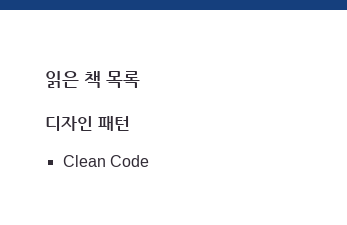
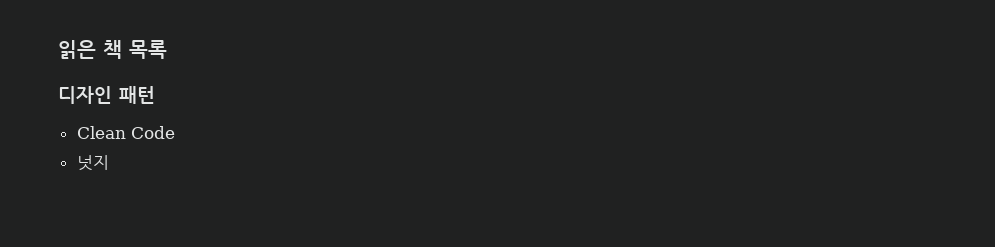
+ 넛지

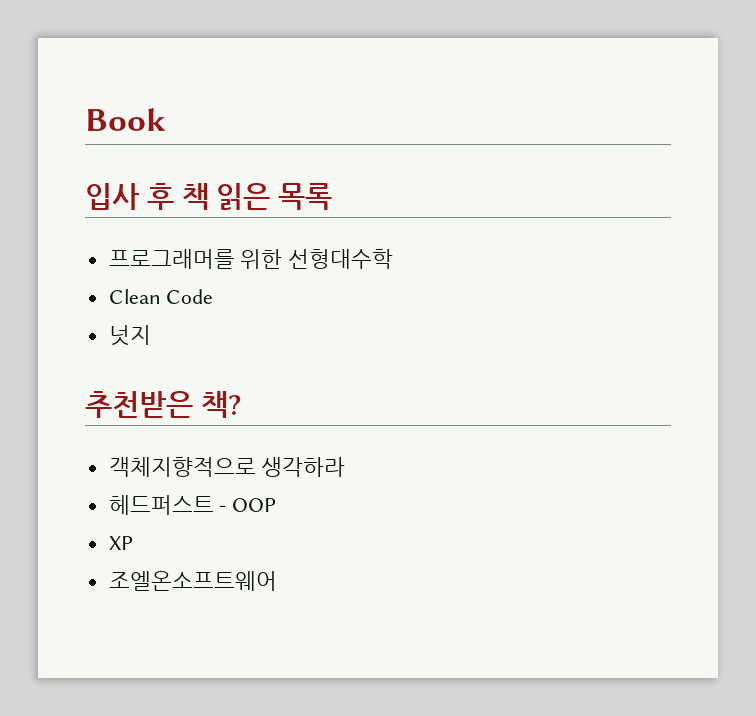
- 읽은 책 목록
- 디자인 패턴
+ Book
+ 입사 후 책 읽은 목록
+ 프로그래머를 위한 선형대수학
  Clean Code
  넛지
+ 추천받은 책?
+ 객체지향적으로 생각하라
+ 헤드퍼스트 - OOP
+ XP
+ 조엘온소프트웨어

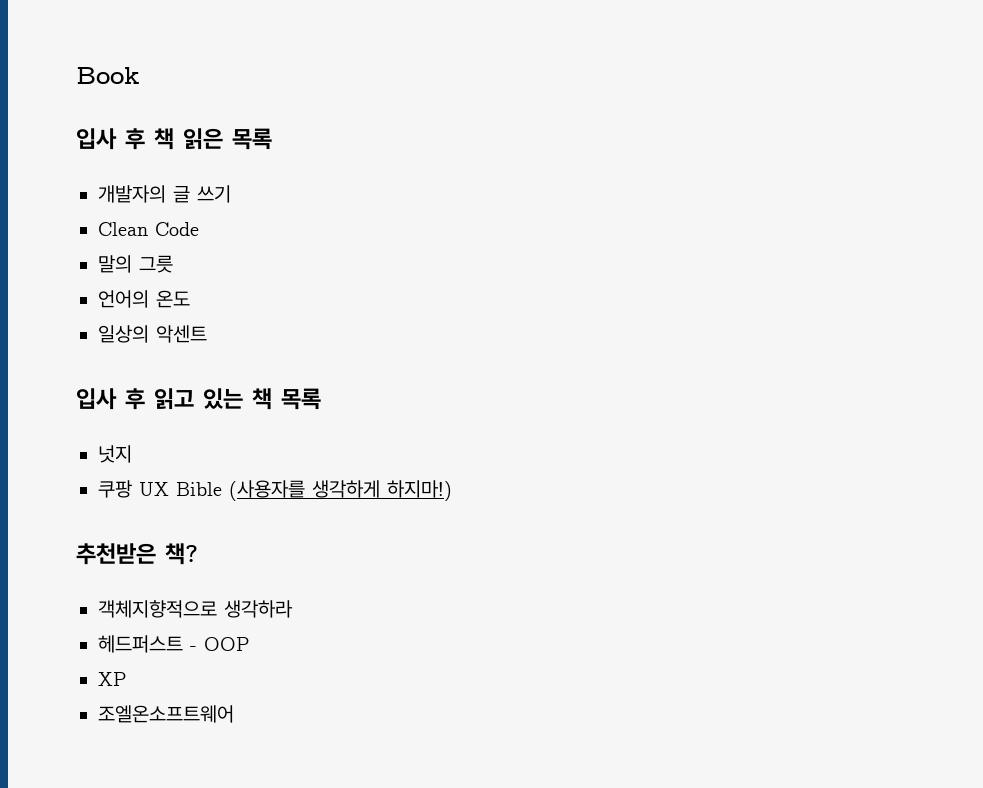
- 프로그래머를 위한 선형대수학
+ 개발자의 글 쓰기
+ 말의 그릇
+ 언어의 온도
+ 일상의 악센트
+ 입사 후 읽고 있는 책 목록
  넛지
+ 쿠팡 UX Bible (사용자를 생각하게 하지마!)

